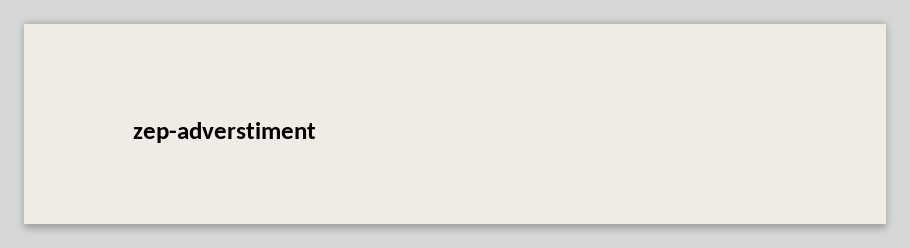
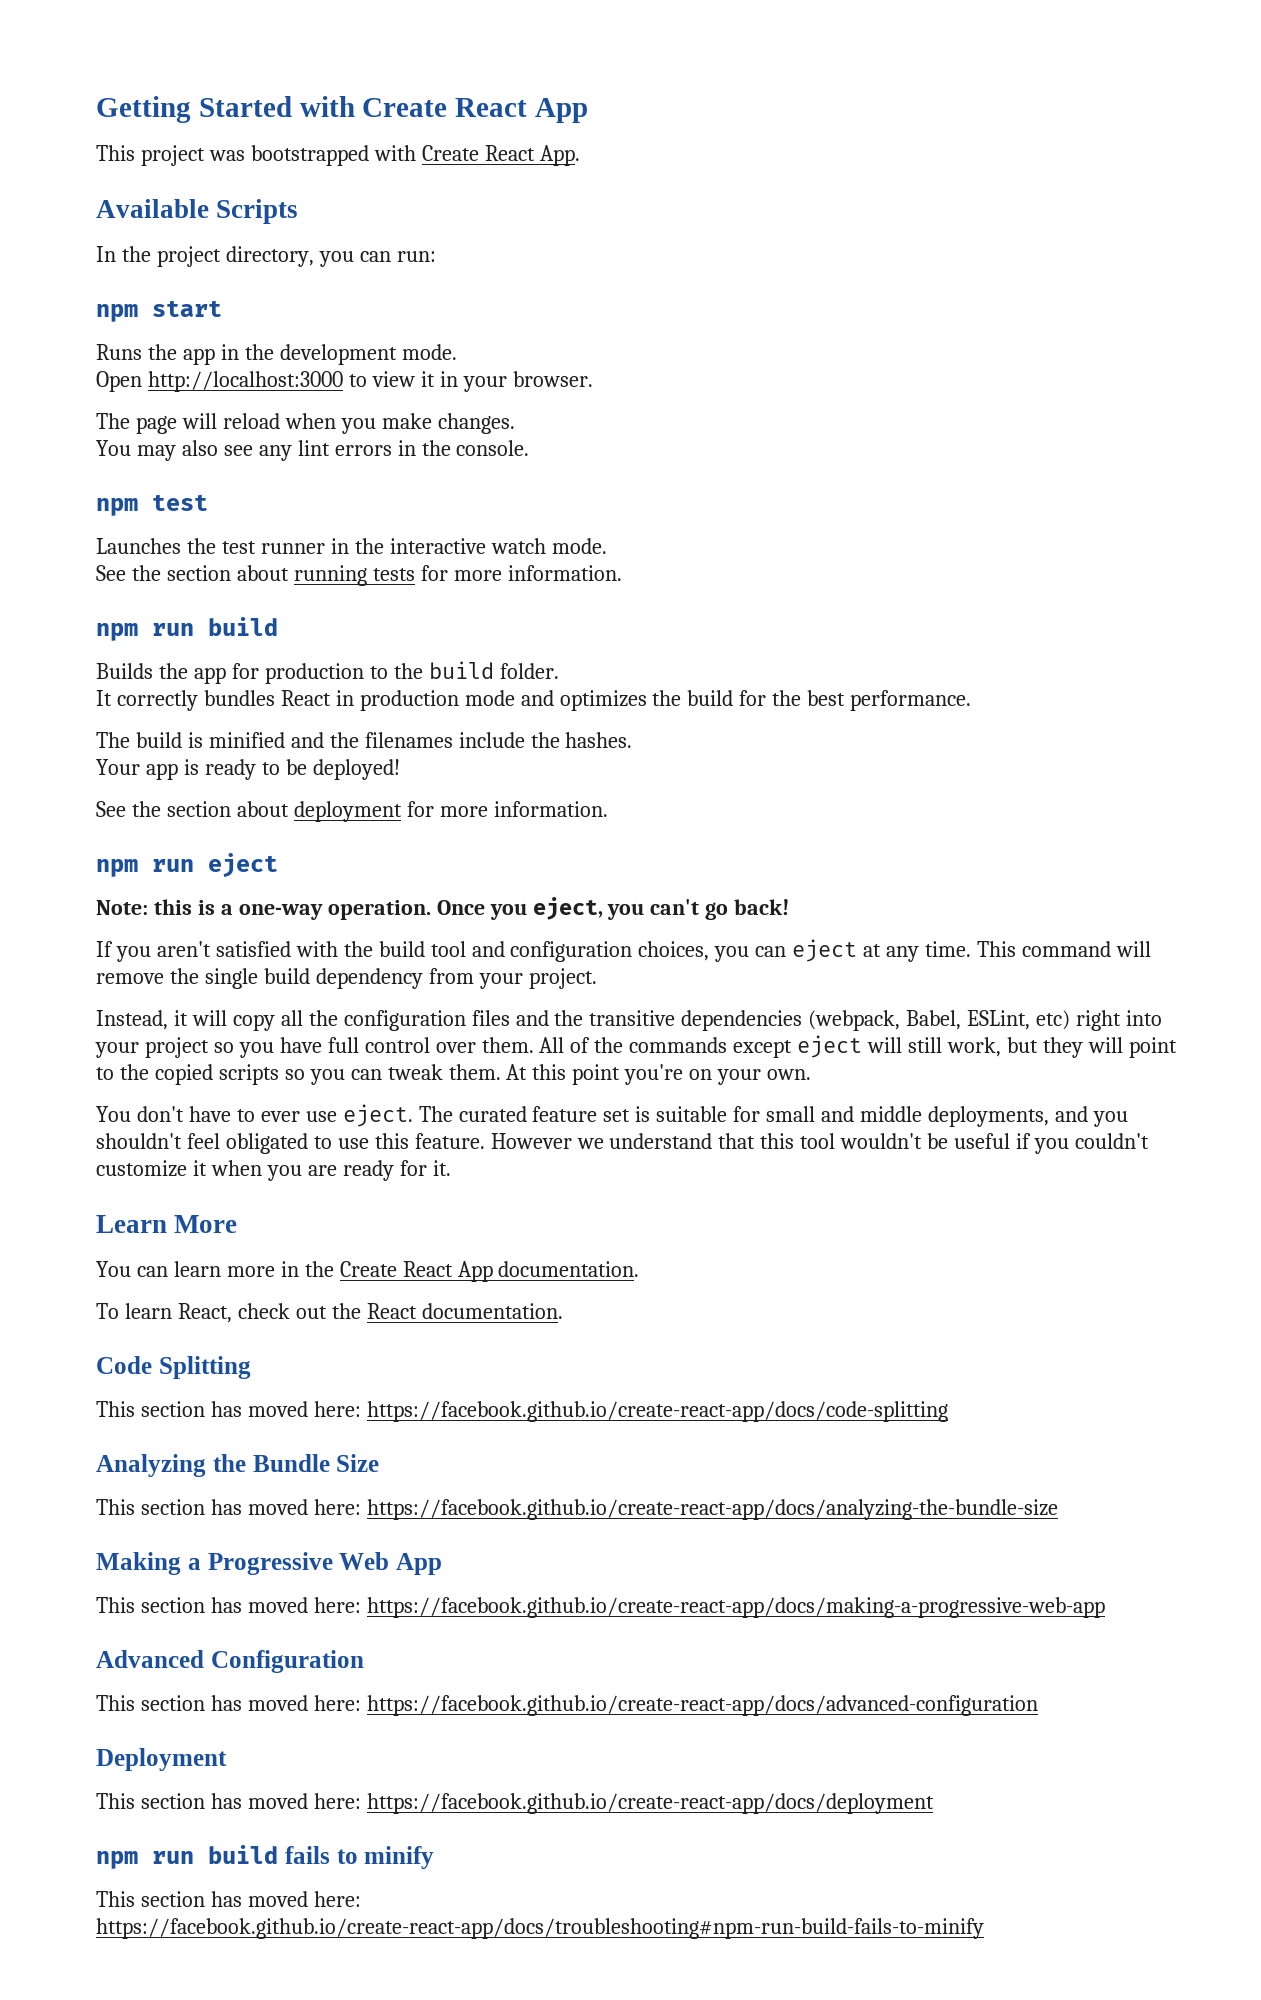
- zep-adverstiment
+ Getting Started with Create React App
+ This project was bootstrapped with Create React App.
+ Available Scripts
+ In the project directory, you can run:
+ npm start
+ Runs the app in the development mode.
+ Open http://localhost:3000 to view it in your browser.
+ The page will reload when you make changes.
+ You may also see any lint errors in the console.
+ npm test
+ Launches the test runner in the interactive watch mode.
+ See the section about running tests for more information.
+ npm run build
+ Builds the app for production to the build folder.
+ It correctly bundles React in production mode and optimizes the build for the best performance.
+ The build is minified and the filenames include the hashes.
+ Your app is ready to be deployed!
+ See the section about deployment for more information.
+ npm run eject
+ Note: this is a one-way operation. Once you eject, you can't go back!
+ If you aren't satisfied with the build tool and configuration choices, you can eject at any time. This command will remove the single build dependency from your project.
+ Instead, it will copy all the configuration files and the transitive dependencies (webpack, Babel, ESLint, etc) right into your project so you have full control over them. All of the commands except eject will still work, but they will point to the copied scripts so you can tweak them. At this point you're on your own.
+ You don't have to ever use eject. The curated feature set is suitable for small and middle deployments, and you shouldn't feel obligated to use this feature. However we understand that this tool wouldn't be useful if you couldn't customize it when you are ready for it.
+ Learn More
+ You can learn more in the Create React App documentation.
+ To learn React, check out the React documentation.
+ Code Splitting
+ This section has moved here: https://facebook.github.io/create-react-app/docs/code-splitting
+ Analyzing the Bundle Size
+ This section has moved here: https://facebook.github.io/create-react-app/docs/analyzing-the-bundle-size
+ Making a Progressive Web App
+ This section has moved here: https://facebook.github.io/create-react-app/docs/making-a-progressive-web-app
+ Advanced Configuration
+ This section has moved here: https://facebook.github.io/create-react-app/docs/advanced-configuration
+ Deployment
+ This section has moved here: https://facebook.github.io/create-react-app/docs/deployment
+ npm run build fails to minify
+ This section has moved here: https://facebook.github.io/create-react-app/docs/troubleshooting#npm-run-build-fails-to-minify

